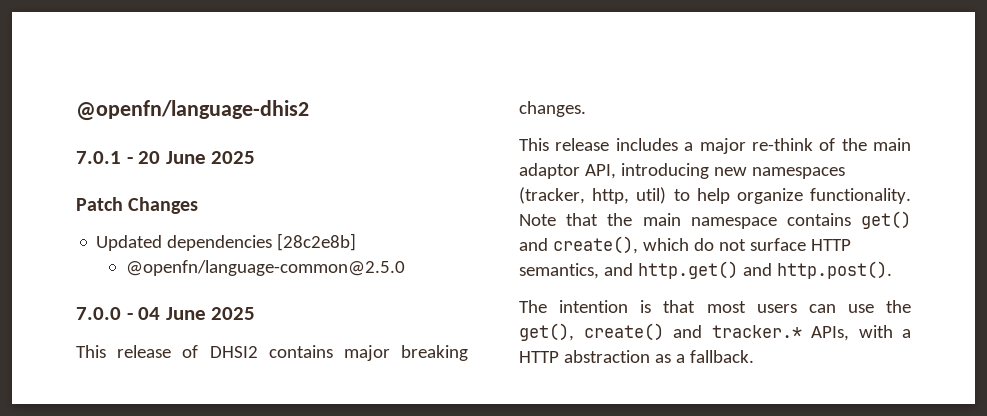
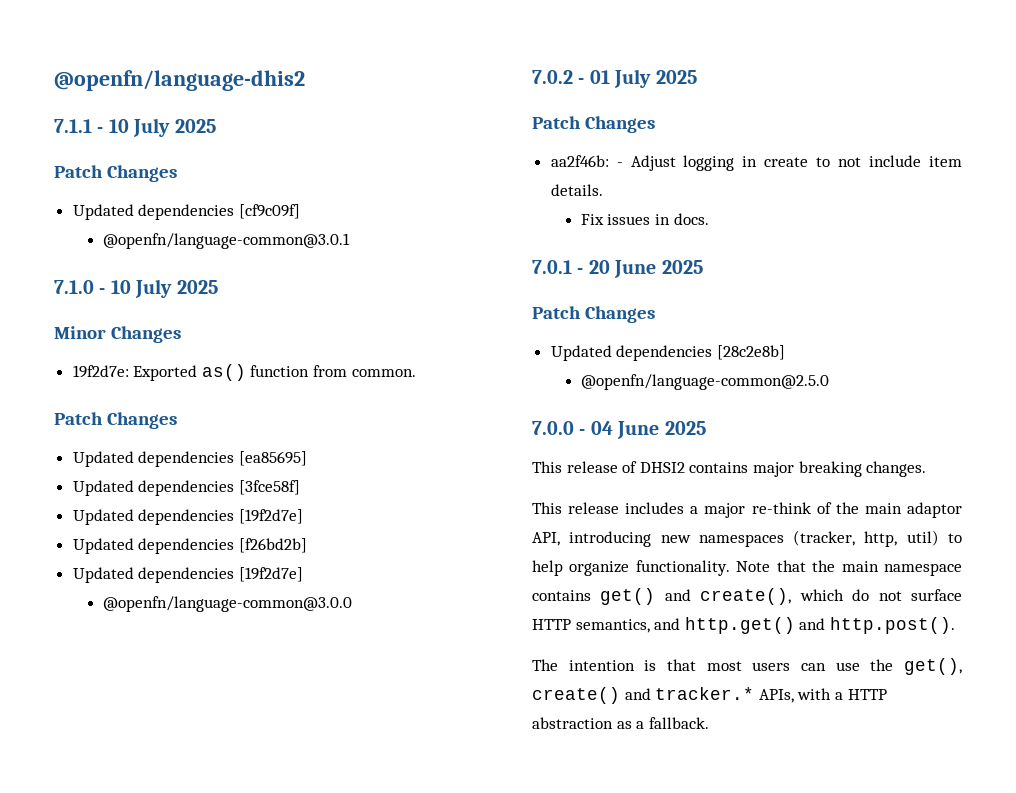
+ 7.1.1 - 10 July 2025
+ Patch Changes
+ Updated dependencies [cf9c09f]
+ @openfn/language-common@3.0.1
+ 7.1.0 - 10 July 2025
+ Minor Changes
+ 19f2d7e: Exported as() function from common.
+ Patch Changes
+ Updated dependencies [ea85695]
+ Updated dependencies [3fce58f]
+ Updated dependencies [19f2d7e]
+ Updated dependencies [f26bd2b]
+ Updated dependencies [19f2d7e]
+ @openfn/language-common@3.0.0
+ 7.0.2 - 01 July 2025
+ Patch Changes
+ aa2f46b: - Adjust logging in create to not include item details.
+ Fix issues in docs.

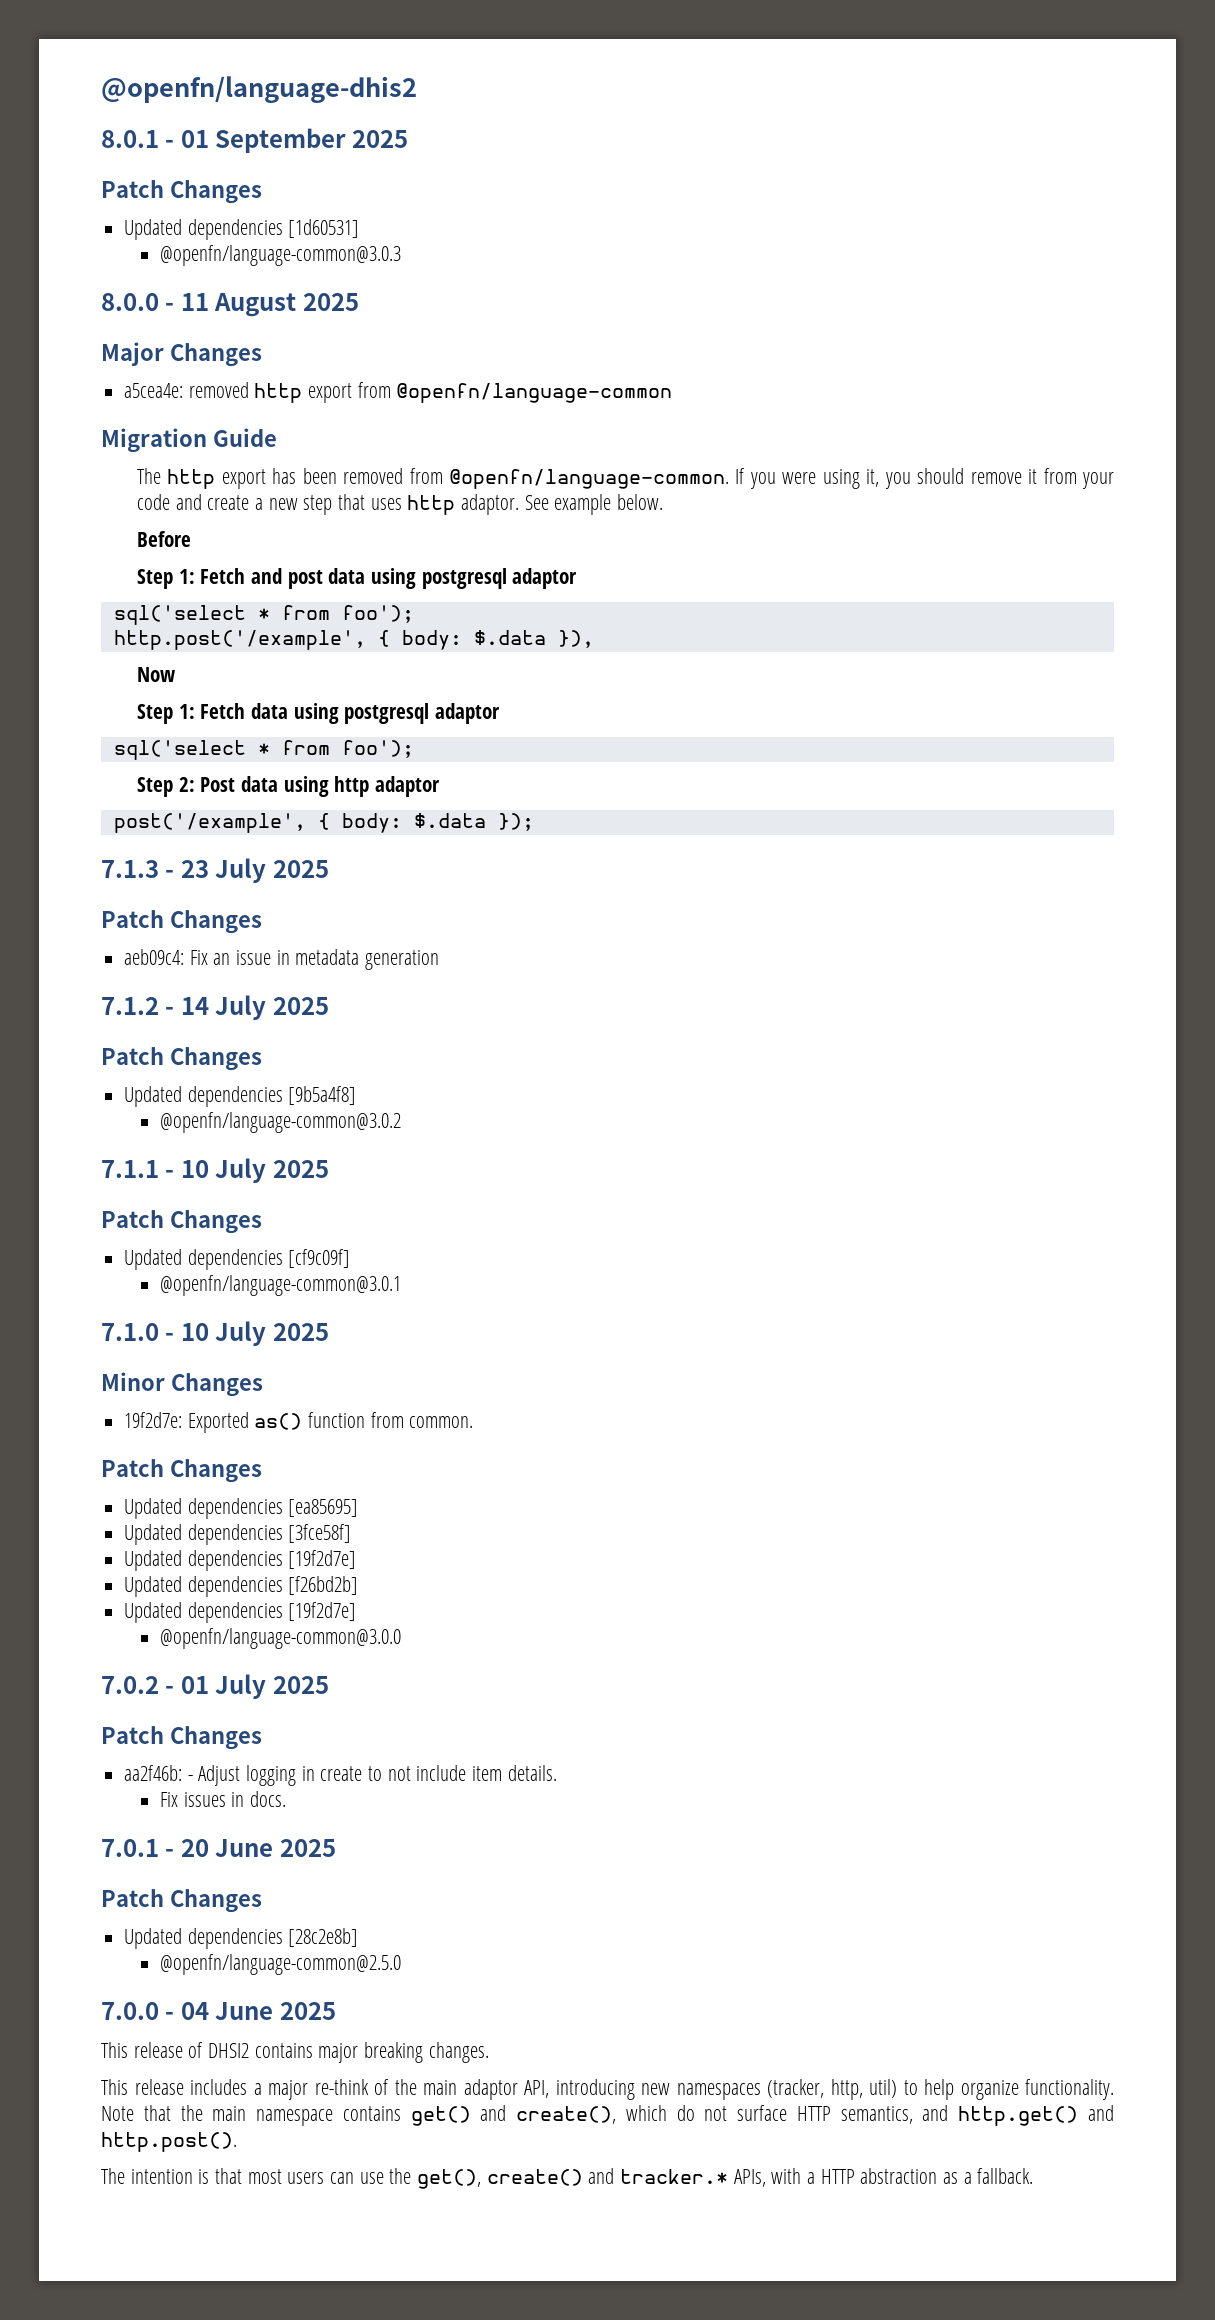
+ 8.0.1 - 01 September 2025
+ Patch Changes
+ Updated dependencies [1d60531]
+ @openfn/language-common@3.0.3
+ 8.0.0 - 11 August 2025
+ Major Changes
+ a5cea4e: removed http export from @openfn/language-common
+ Migration Guide
+ The http export has been removed from @openfn/language-common. If you were using it, you should remove it from your code and create a new step that uses http adaptor. See example below.
+ Before
+ Step 1: Fetch and post data using postgresql adaptor
+ sql('select * from foo');
+ http.post('/example', { body: $.data }),
+ Now
+ Step 1: Fetch data using postgresql adaptor
+ sql('select * from foo');
+ Step 2: Post data using http adaptor
+ post('/example', { body: $.data });
+ 7.1.3 - 23 July 2025
+ Patch Changes
+ aeb09c4: Fix an issue in metadata generation
+ 7.1.2 - 14 July 2025
+ Patch Changes
+ Updated dependencies [9b5a4f8]
+ @openfn/language-common@3.0.2

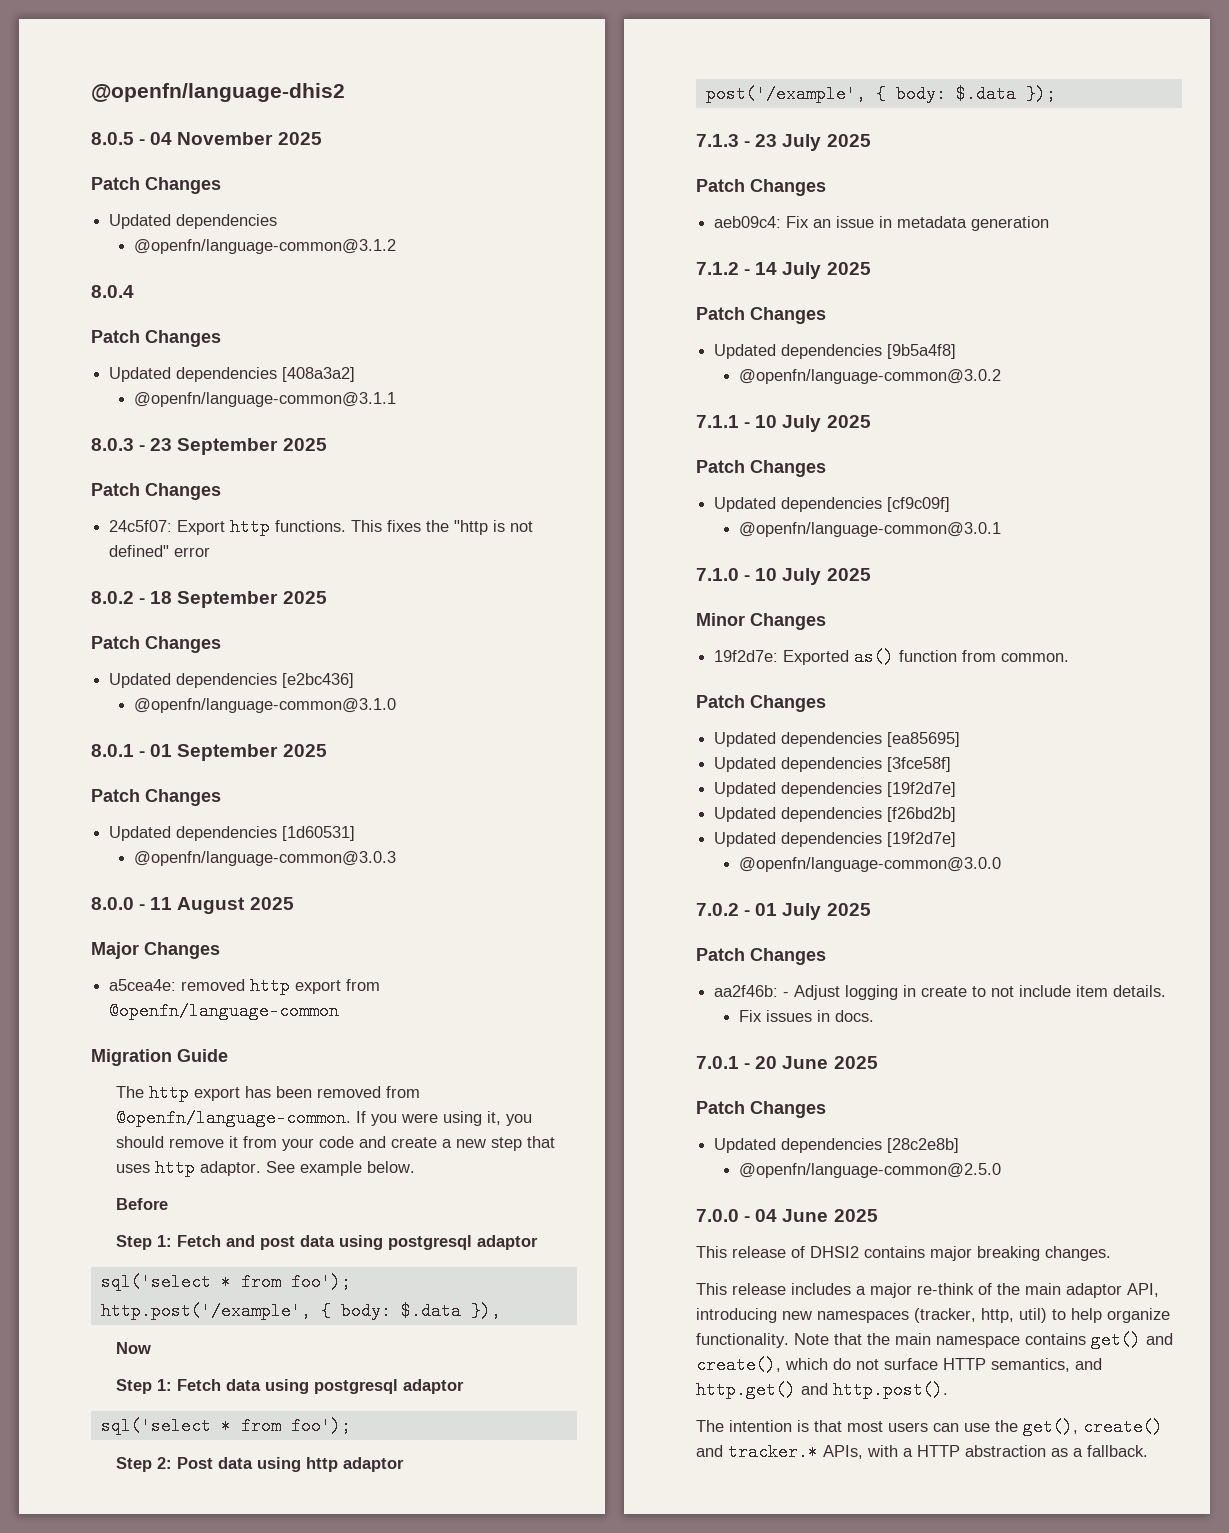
+ 8.0.5 - 04 November 2025
+ Patch Changes
+ Updated dependencies
+ @openfn/language-common@3.1.2
+ 8.0.4
+ Patch Changes
+ Updated dependencies [408a3a2]
+ @openfn/language-common@3.1.1
+ 8.0.3 - 23 September 2025
+ Patch Changes
+ 24c5f07: Export http functions. This fixes the "http is not defined" error
+ 8.0.2 - 18 September 2025
+ Patch Changes
+ Updated dependencies [e2bc436]
+ @openfn/language-common@3.1.0

